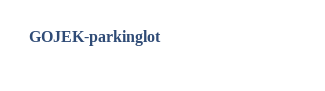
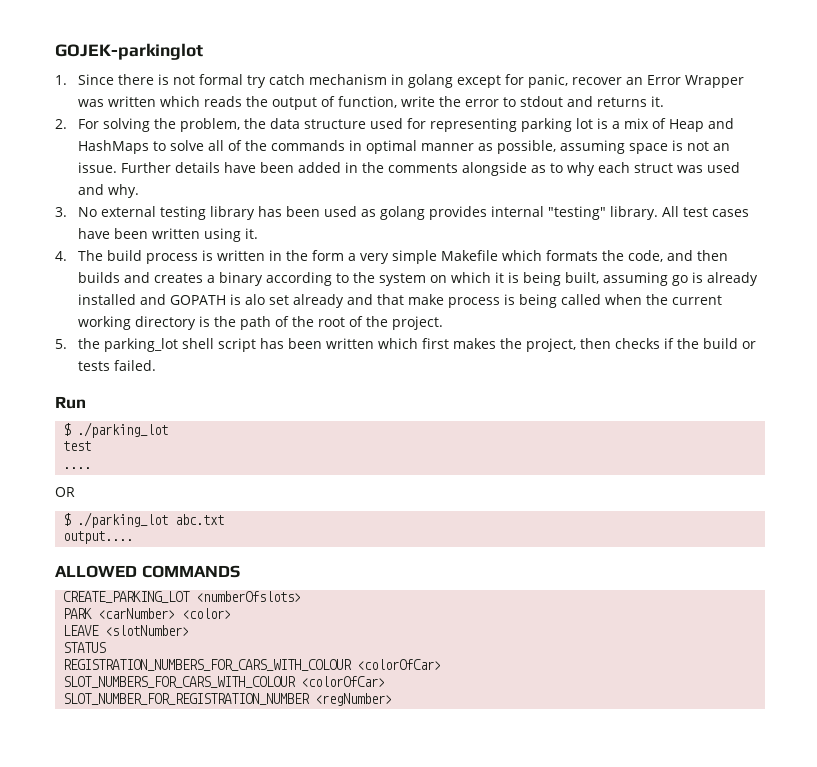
+ 1. Since there is not formal try catch mechanism in golang except for panic, recover an Error Wrapper was written which reads the output of function, write the error to stdout and returns it.
+ 2. For solving the problem, the data structure used for representing parking lot is a mix of Heap and HashMaps to solve all of the commands in optimal manner as possible, assuming space is not an issue. Further details have been added in the comments alongside as to why each struct was used and why.
+ 3. No external testing library has been used as golang provides internal "testing" library. All test cases have been written using it.
+ 4. The build process is written in the form a very simple Makefile which formats the code, and then builds and creates a binary according to the system on which it is being built, assuming go is already installed and GOPATH is alo set already and that make process is being called when the current working directory is the path of the root of the project.
+ 5. the parking_lot shell script has been written which first makes the project, then checks if the build or tests failed.
+ Run
+ $ ./parking_lot
+ test
+ ....
+ OR
+ $ ./parking_lot abc.txt
+ output....
+ ALLOWED COMMANDS
+ CREATE_PARKING_LOT <numberOfslots>
+ PARK <carNumber> <color>
+ LEAVE <slotNumber>
+ STATUS
+ REGISTRATION_NUMBERS_FOR_CARS_WITH_COLOUR <colorOfCar>
+ SLOT_NUMBERS_FOR_CARS_WITH_COLOUR <colorOfCar>
+ SLOT_NUMBER_FOR_REGISTRATION_NUMBER <regNumber>

